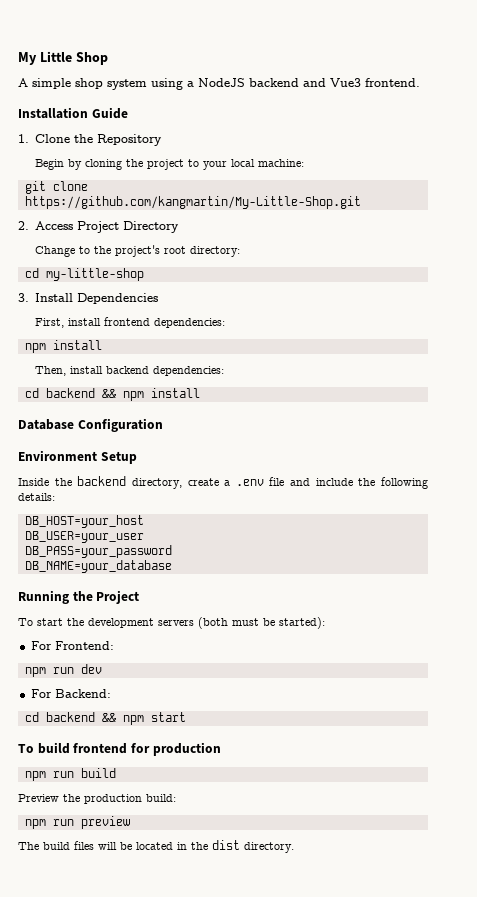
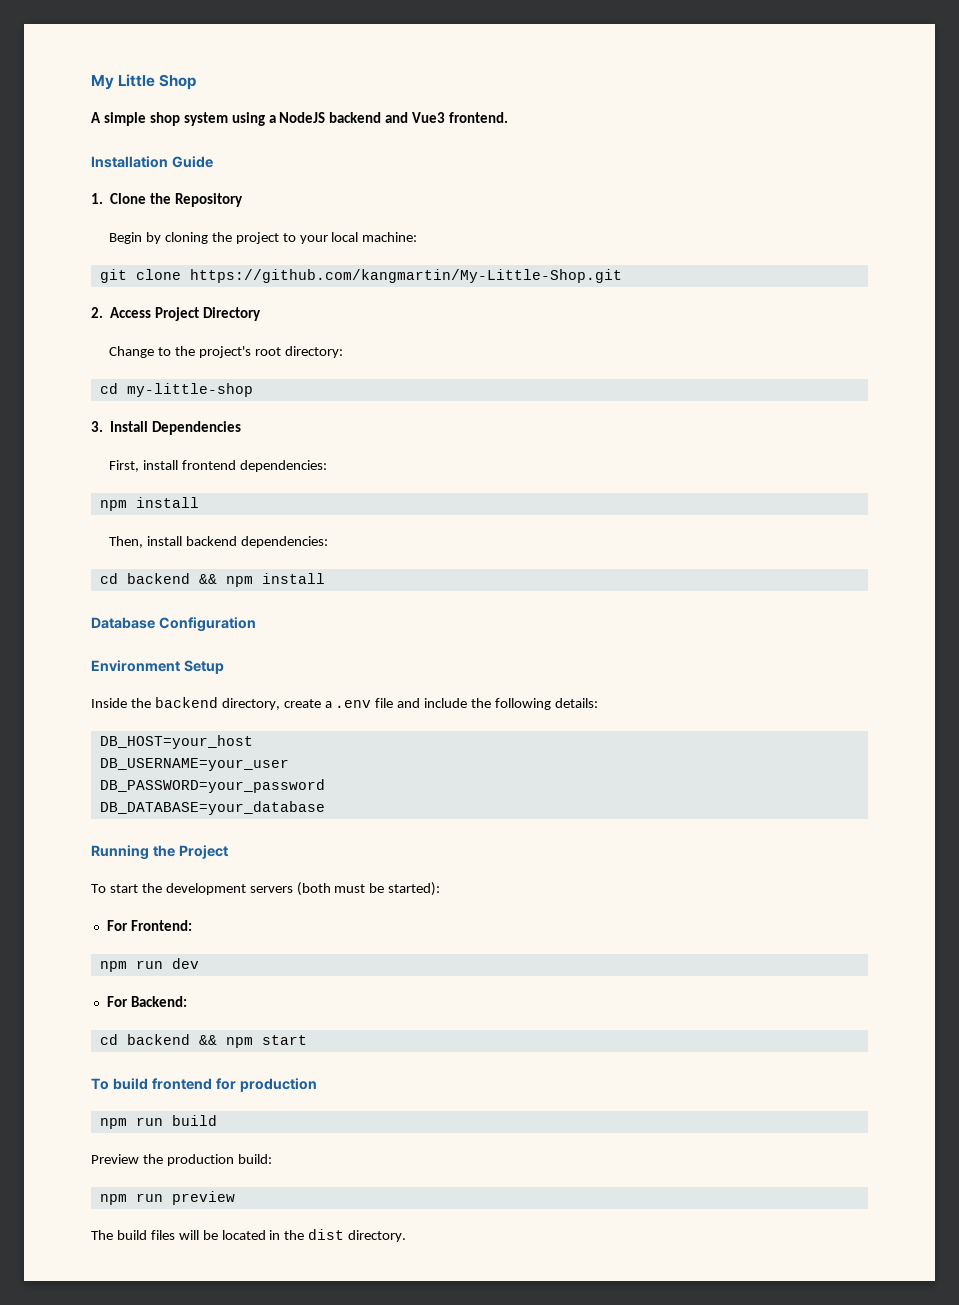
- DB_USER=your_user
- DB_PASS=your_password
- DB_NAME=your_database
+ DB_USERNAME=your_user
+ DB_PASSWORD=your_password
+ DB_DATABASE=your_database

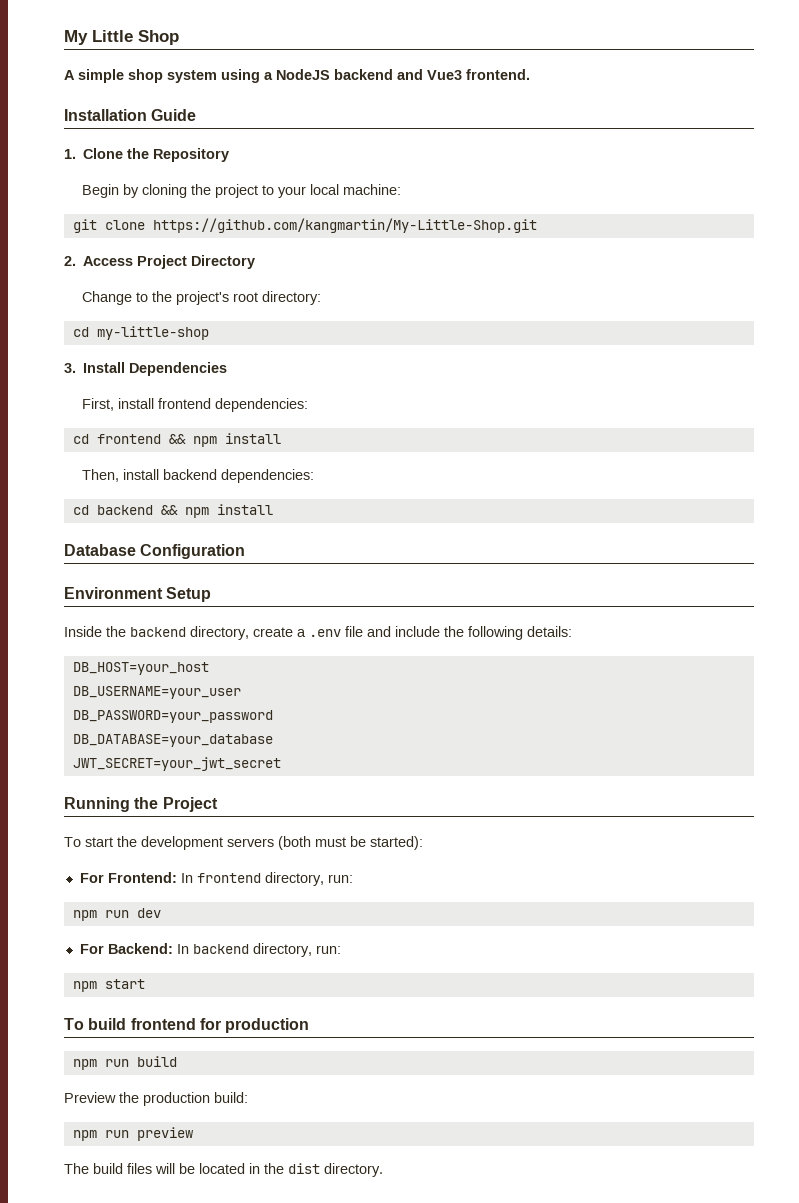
  First, install frontend dependencies:
- npm install
+ cd frontend && npm install
+ JWT_SECRET=your_jwt_secret
- For Frontend:
+ For Frontend: In frontend directory, run:
- For Backend:
- cd backend && npm start
+ For Backend: In backend directory, run:
+ npm start

